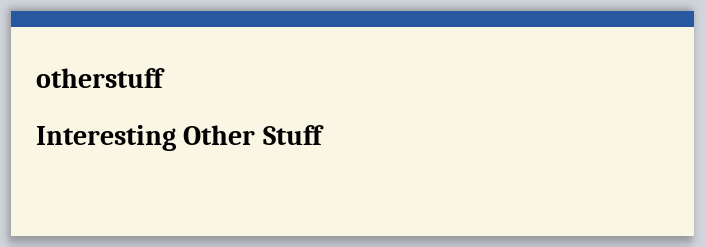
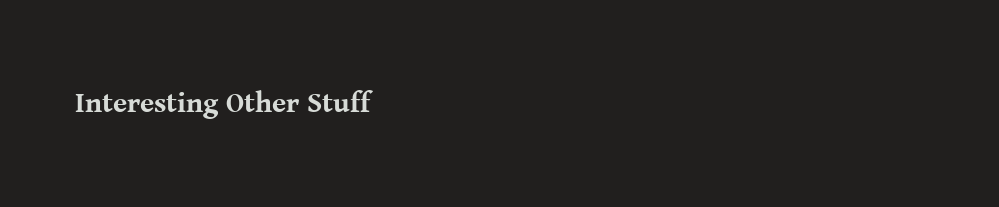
- otherstuff

